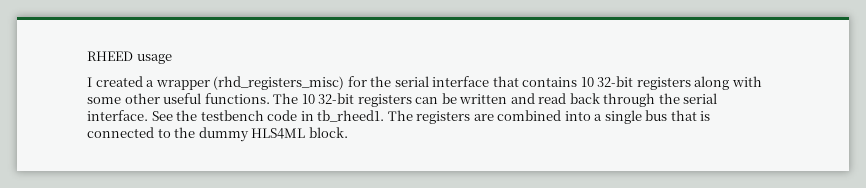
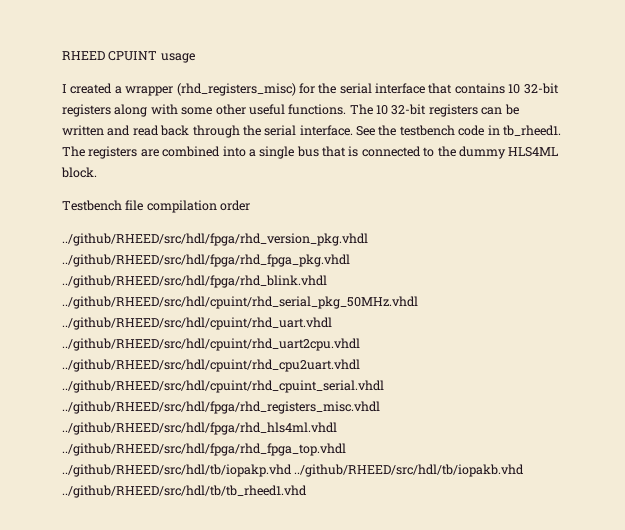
- RHEED usage
+ RHEED CPUINT usage
+ Testbench file compilation order
+ ../github/RHEED/src/hdl/fpga/rhd_version_pkg.vhdl ../github/RHEED/src/hdl/fpga/rhd_fpga_pkg.vhdl ../github/RHEED/src/hdl/fpga/rhd_blink.vhdl ../github/RHEED/src/hdl/cpuint/rhd_serial_pkg_50MHz.vhdl ../github/RHEED/src/hdl/cpuint/rhd_uart.vhdl ../github/RHEED/src/hdl/cpuint/rhd_uart2cpu.vhdl ../github/RHEED/src/hdl/cpuint/rhd_cpu2uart.vhdl ../github/RHEED/src/hdl/cpuint/rhd_cpuint_serial.vhdl ../github/RHEED/src/hdl/fpga/rhd_registers_misc.vhdl ../github/RHEED/src/hdl/fpga/rhd_hls4ml.vhdl ../github/RHEED/src/hdl/fpga/rhd_fpga_top.vhdl ../github/RHEED/src/hdl/tb/iopakp.vhd ../github/RHEED/src/hdl/tb/iopakb.vhd ../github/RHEED/src/hdl/tb/tb_rheed1.vhd

